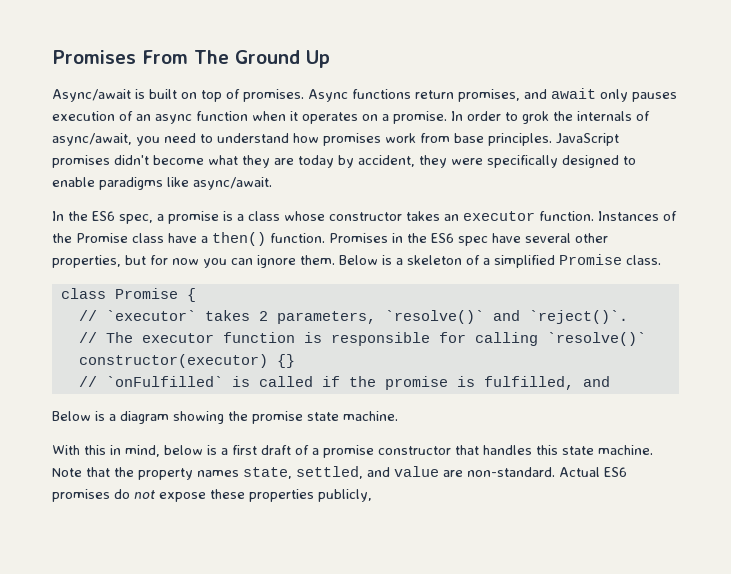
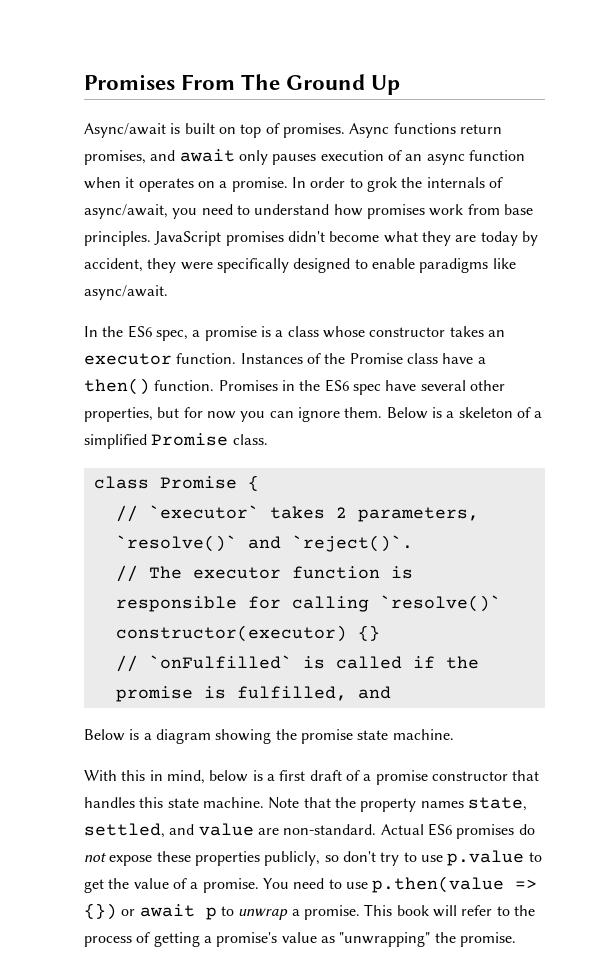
- Actual ES6 promises do not expose these properties publicly,
+ Actual ES6 promises do not expose these properties publicly, so don't try to use p.value to get the value of a promise. You need to use p.then(value => {}) or await p to unwrap a promise. This book will refer to the process of getting a promise's value as "unwrapping" the promise.

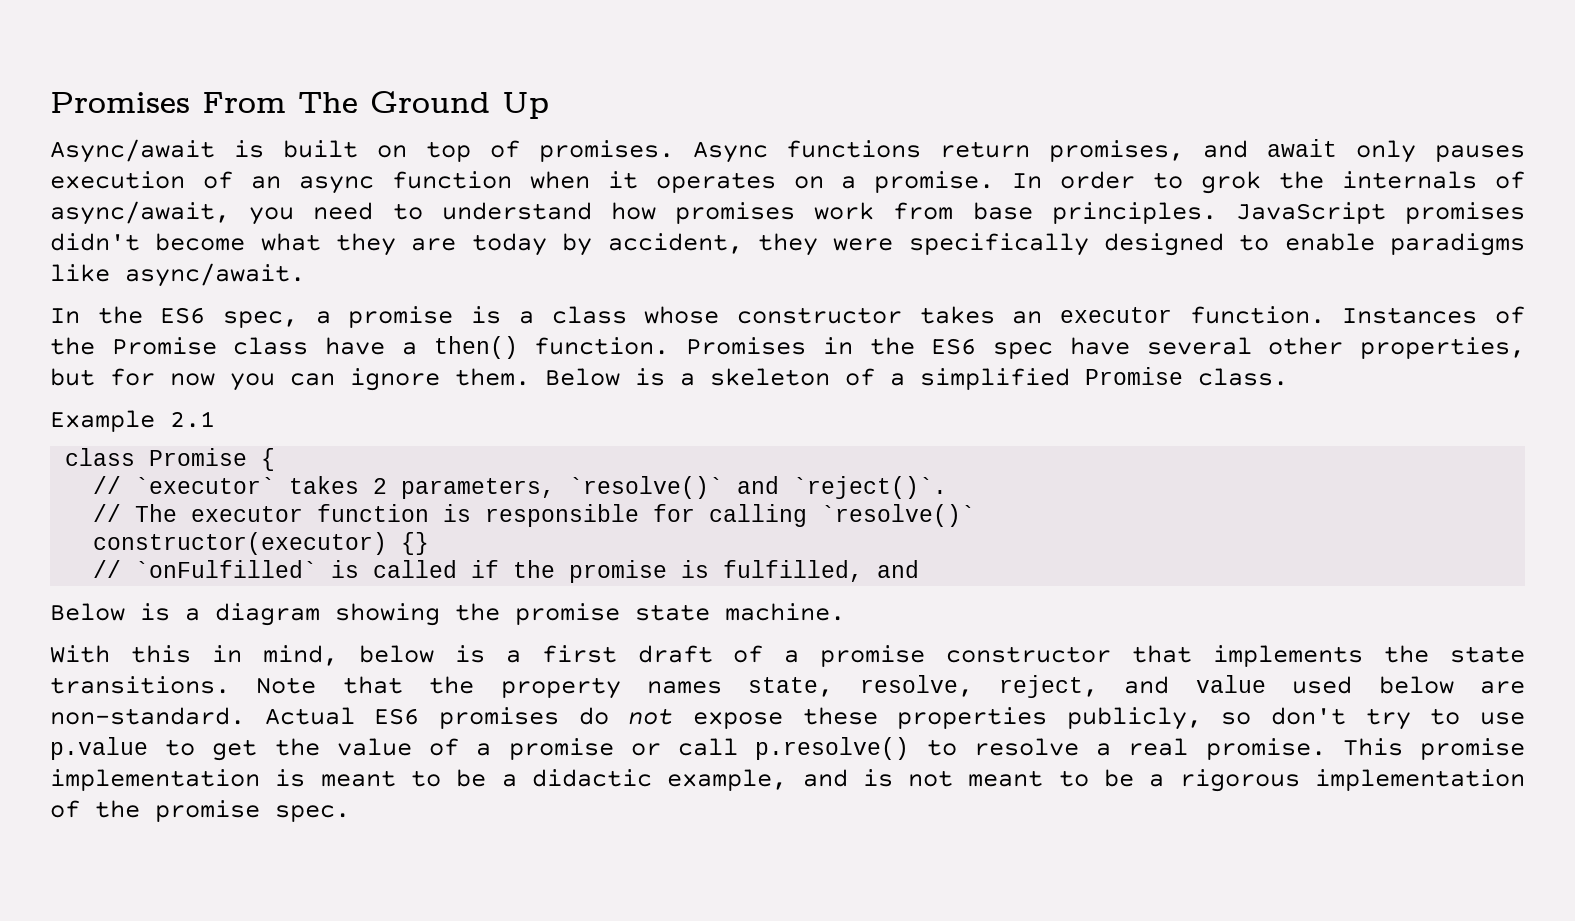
+ Example 2.1
- With this in mind, below is a first draft of a promise constructor that handles this state machine.
+ With this in mind, below is a first draft of a promise constructor that implements the state transitions.
- Note that the property names state, settled, and value are non-standard.
+ Note that the property names state, resolve, reject, and value used below are non-standard.
- Actual ES6 promises do not expose these properties publicly, so don't try to use p.value to get the value of a promise. You need to use p.then(value => {}) or await p to unwrap a promise. This book will refer to the process of getting a promise's value as "unwrapping" the promise.
+ Actual ES6 promises do not expose these properties publicly, so don't try to use p.value to get the value of a promise or call p.resolve() to resolve a real promise. This promise implementation is meant to be a didactic example, and is not meant to be a rigorous implementation of the promise spec.

